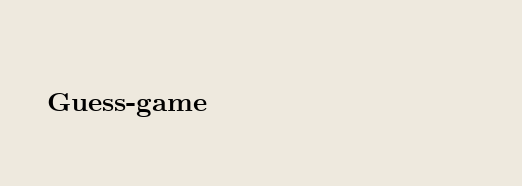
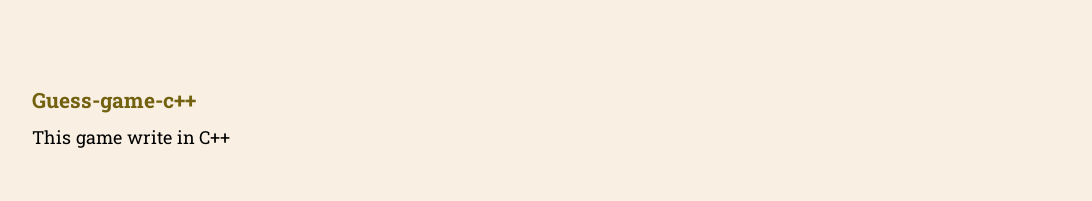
- Guess-game
+ Guess-game-c++
+ This game write in C++

